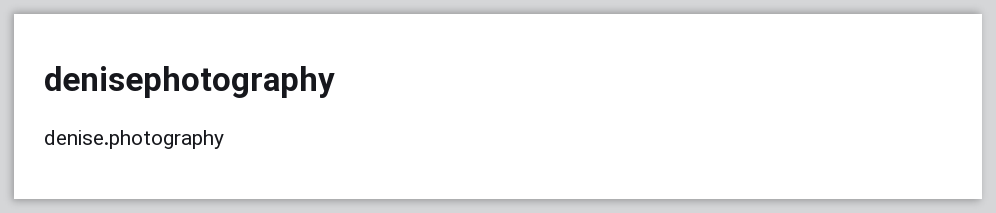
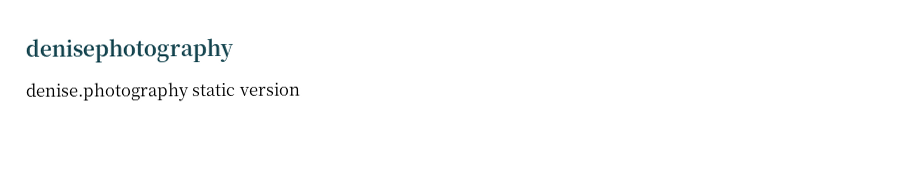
- denise.photography
+ denise.photography static version

